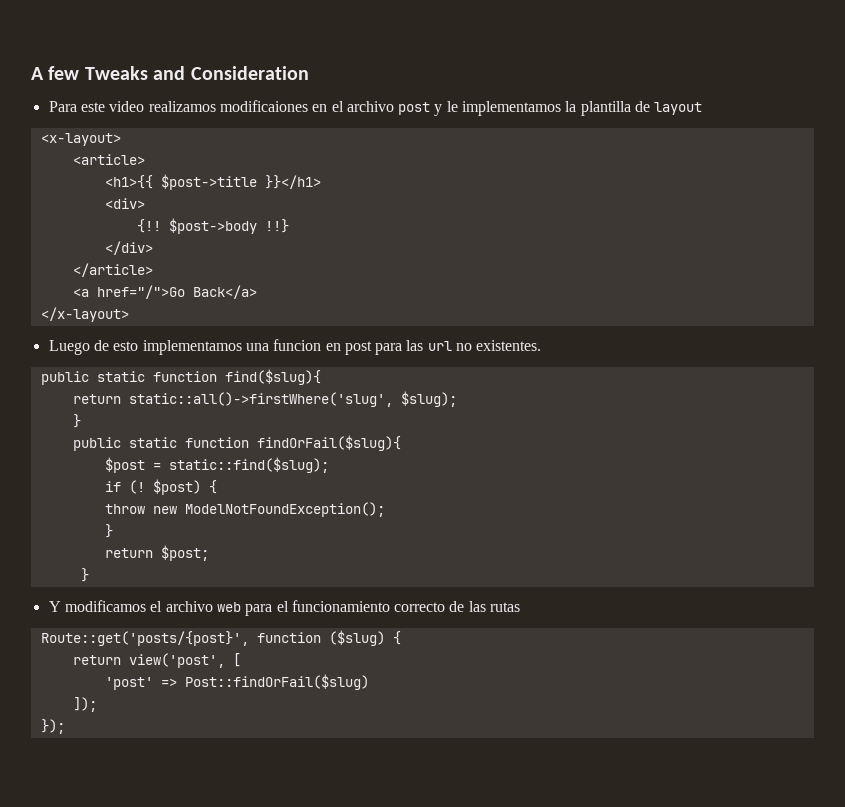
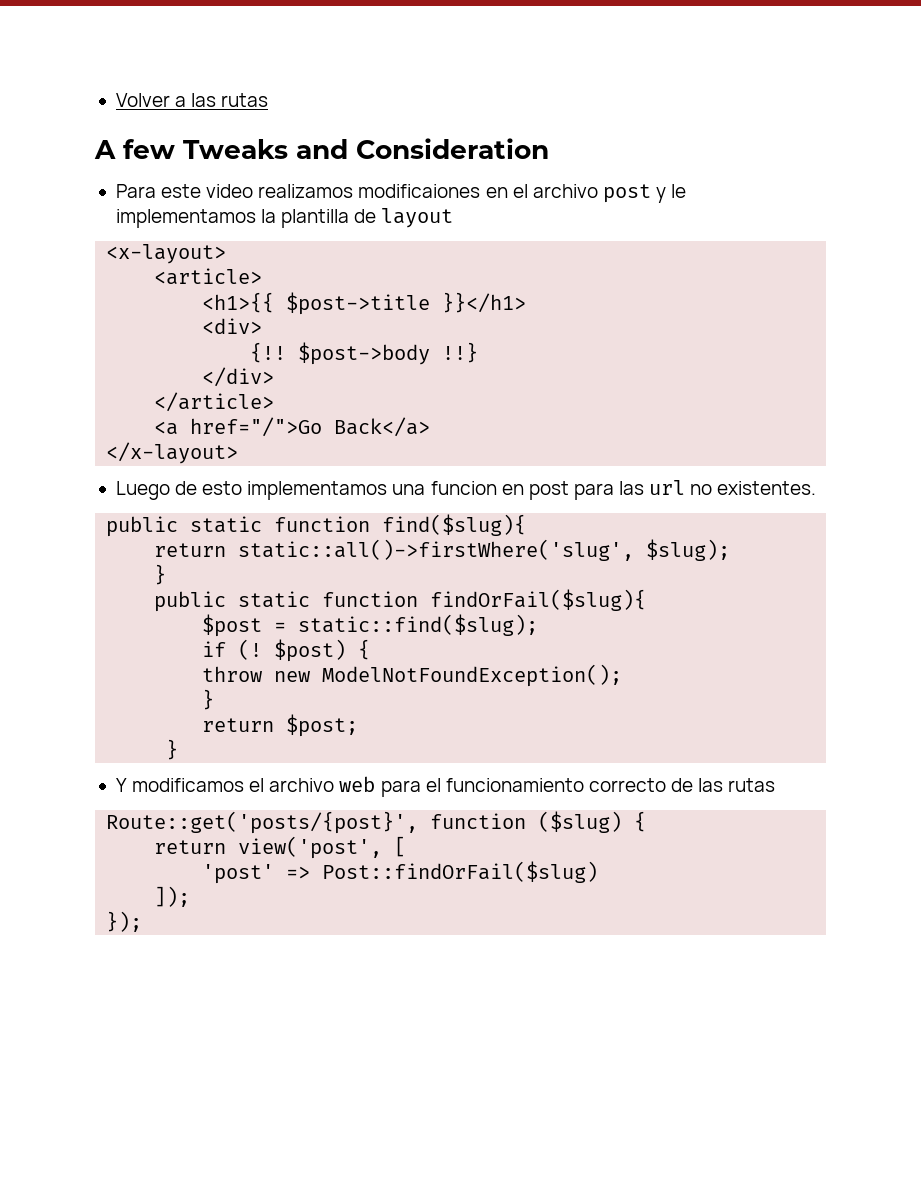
+ Volver a las rutas

